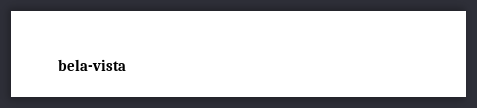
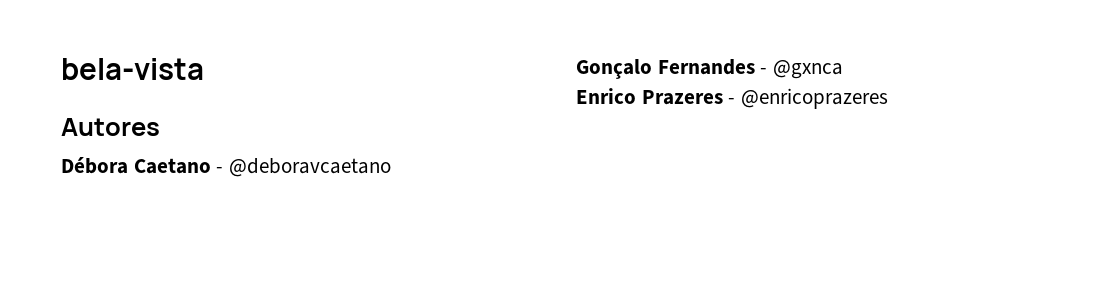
+ Autores
+ Débora Caetano - @deboravcaetano
+ Gonçalo Fernandes - @gxnca
+ Enrico Prazeres - @enricoprazeres

